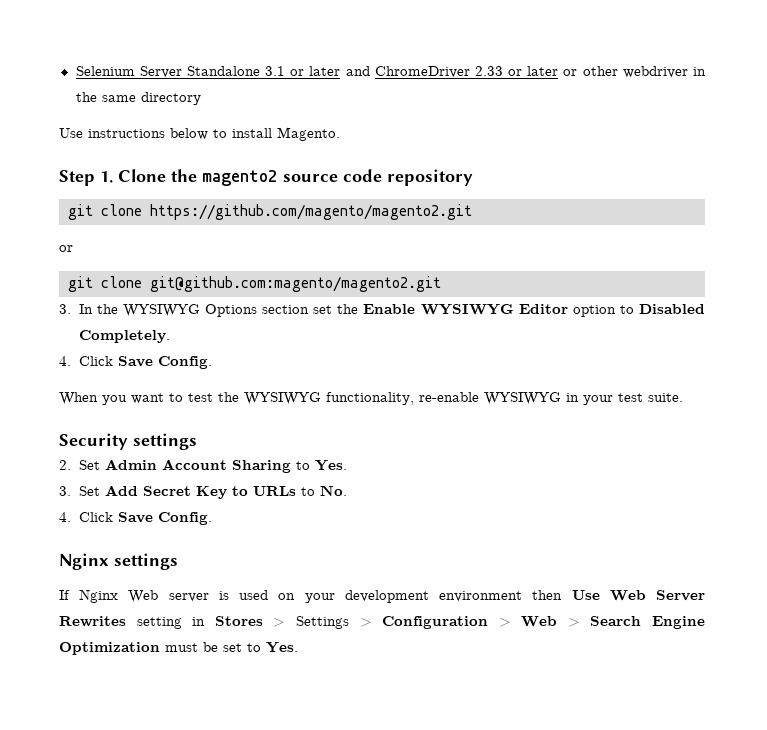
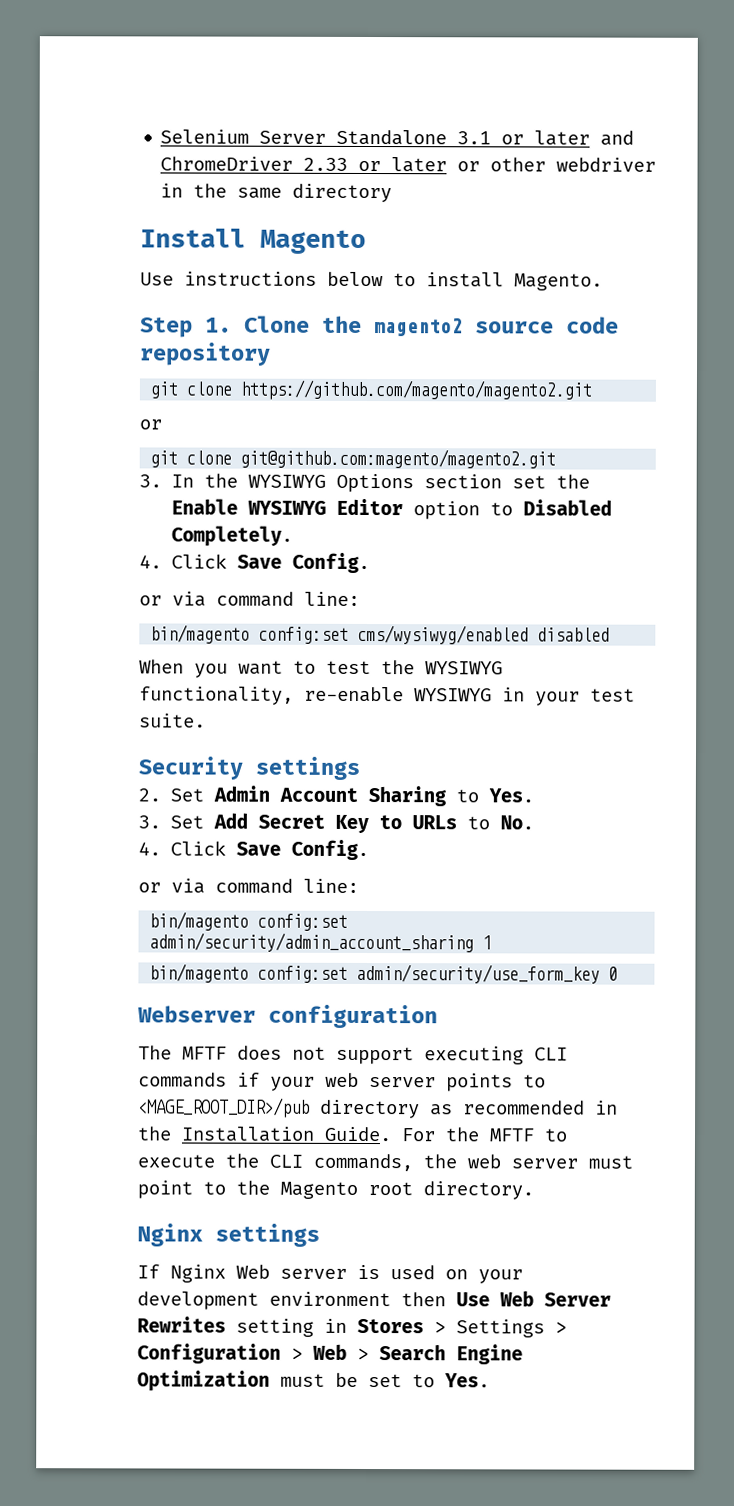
+ Install Magento
  3. In the WYSIWYG Options section set the Enable WYSIWYG Editor option to Disabled Completely.
  4. Click Save Config.
+ or via command line:
+ bin/magento config:set cms/wysiwyg/enabled disabled
  3. Set Add Secret Key to URLs to No.
  4. Click Save Config.
+ or via command line:
+ bin/magento config:set admin/security/admin_account_sharing 1
+ bin/magento config:set admin/security/use_form_key 0
+ Webserver configuration
+ The MFTF does not support executing CLI commands if your web server points to <MAGE_ROOT_DIR>/pub directory as recommended in the Installation Guide. For the MFTF to execute the CLI commands, the web server must point to the Magento root directory.

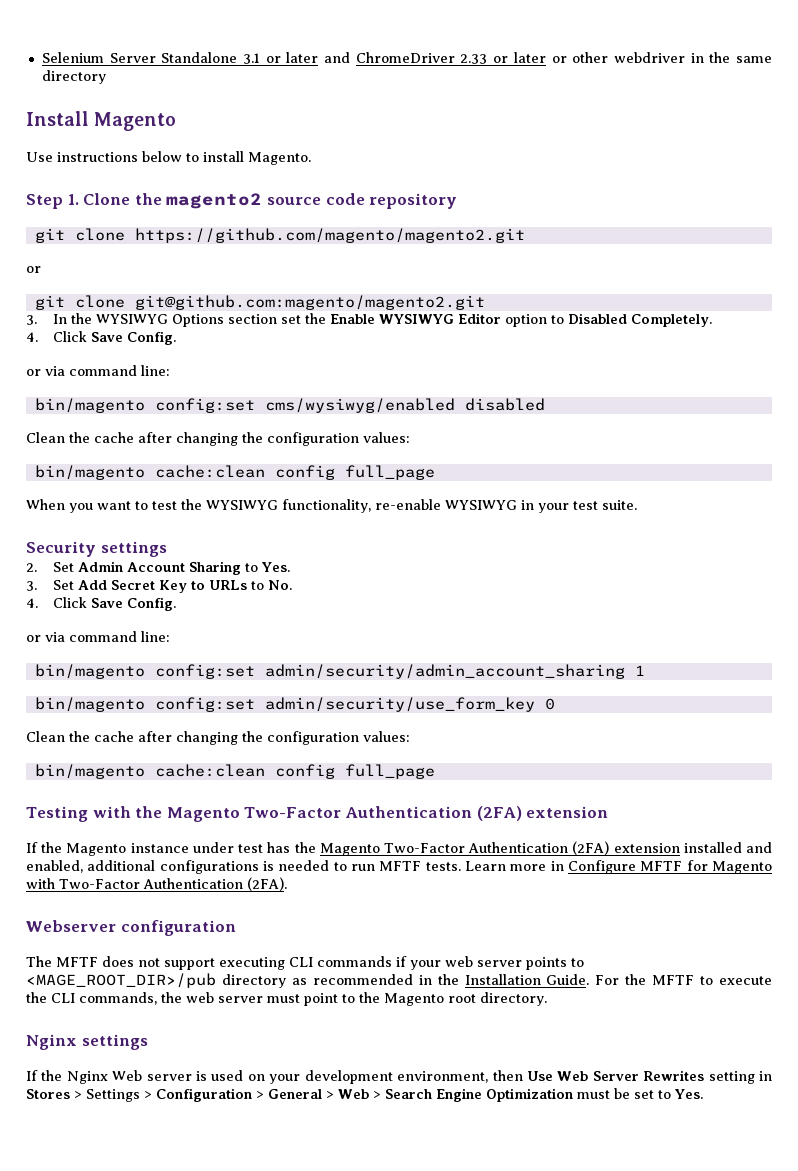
  bin/magento config:set cms/wysiwyg/enabled disabled
+ Clean the cache after changing the configuration values:
+ bin/magento cache:clean config full_page
  bin/magento config:set admin/security/use_form_key 0
+ Clean the cache after changing the configuration values:
+ bin/magento cache:clean config full_page
+ Testing with the Magento Two-Factor Authentication (2FA) extension
+ If the Magento instance under test has the Magento Two-Factor Authentication (2FA) extension installed and enabled, additional configurations is needed to run MFTF tests. Learn more in Configure MFTF for Magento with Two-Factor Authentication (2FA).
- If Nginx Web server is used on your development environment then Use Web Server Rewrites setting in Stores > Settings > Configuration > Web > Search Engine Optimization must be set to Yes.
+ If the Nginx Web server is used on your development environment, then Use Web Server Rewrites setting in Stores > Settings > Configuration > General > Web > Search Engine Optimization must be set to Yes.

